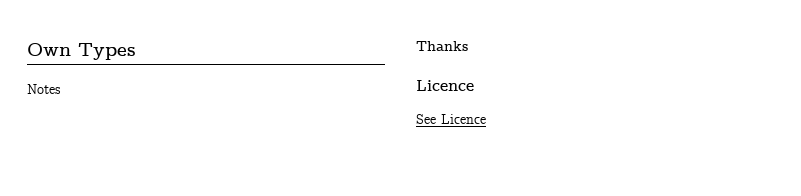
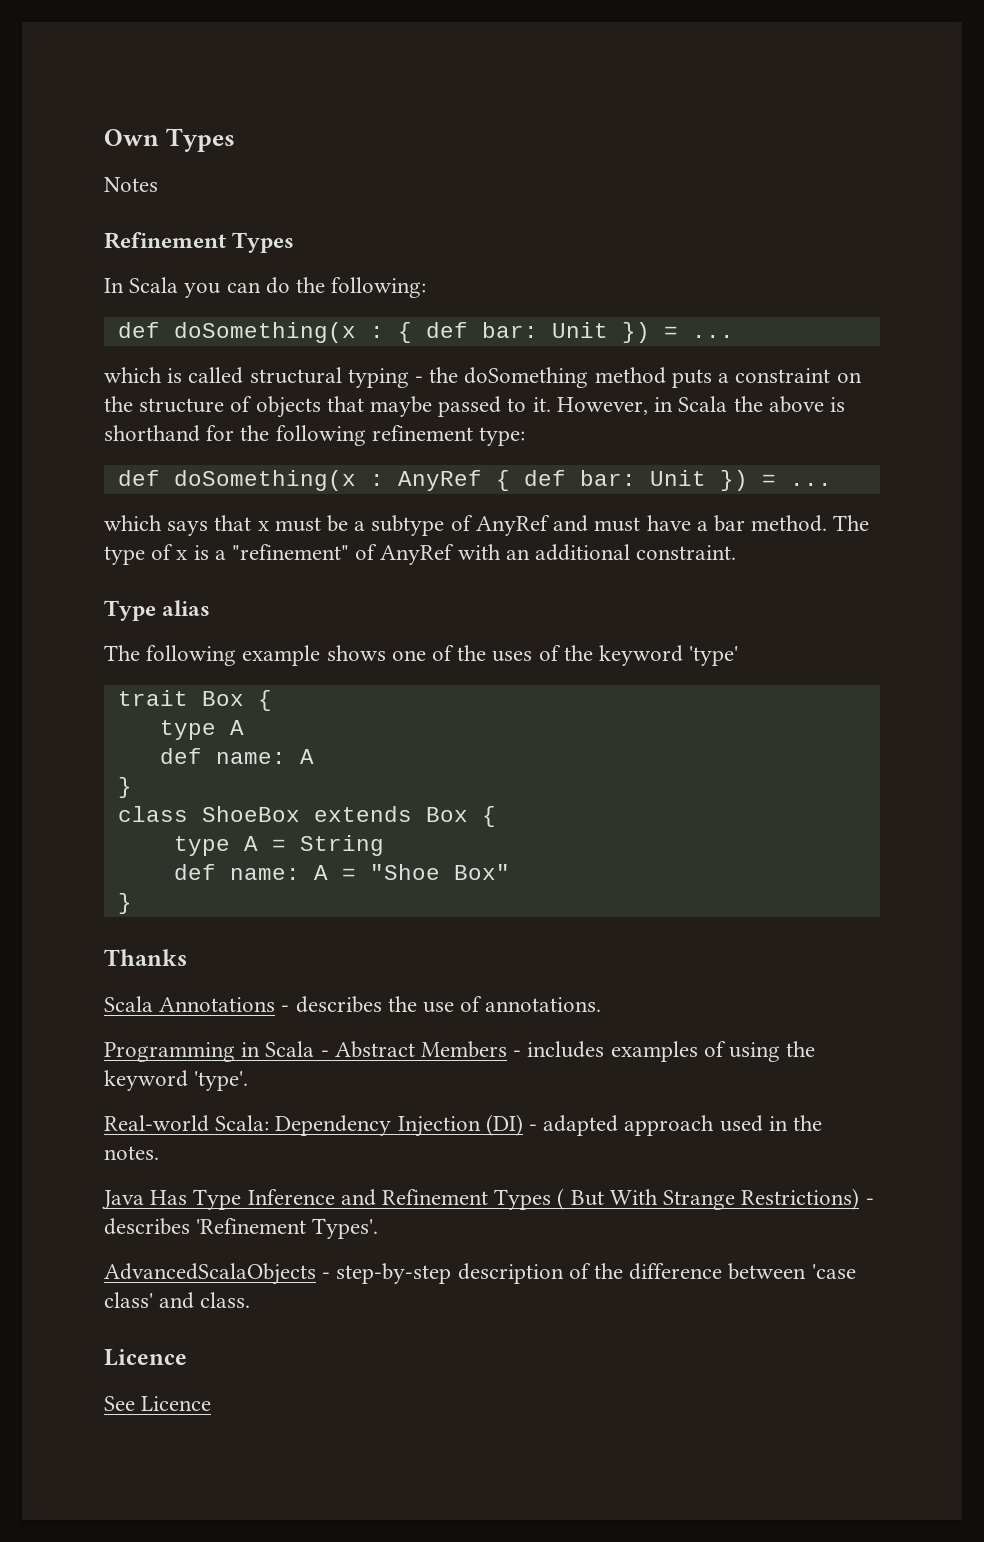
  Notes
+ Refinement Types
+ In Scala you can do the following:
+ def doSomething(x : { def bar: Unit }) = ...
+ which is called structural typing - the doSomething method puts a constraint on the structure of objects that maybe passed to it. However, in Scala the above is shorthand for the following refinement type:
+ def doSomething(x : AnyRef { def bar: Unit }) = ...
+ which says that x must be a subtype of AnyRef and must have a bar method. The type of x is a "refinement" of AnyRef with an additional constraint.
+ Type alias
+ The following example shows one of the uses of the keyword 'type'
+ trait Box {
+ type A
+ def name: A
+ }
+ class ShoeBox extends Box {
+ type A = String
+ def name: A = "Shoe Box"
+ }
  Thanks
+ Scala Annotations - describes the use of annotations.
+ Programming in Scala - Abstract Members - includes examples of using the keyword 'type'.
+ Real-world Scala: Dependency Injection (DI) - adapted approach used in the notes.
+ Java Has Type Inference and Refinement Types ( But With Strange Restrictions) - describes 'Refinement Types'.
+ AdvancedScalaObjects - step-by-step description of the difference between 'case class' and class.

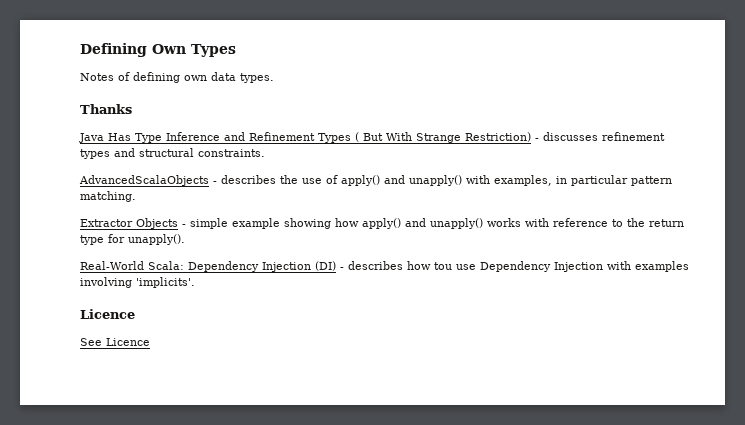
- Own Types
+ Defining Own Types
- Notes
- Refinement Types
- In Scala you can do the following:
- def doSomething(x : { def bar: Unit }) = ...
- which is called structural typing - the doSomething method puts a constraint on the structure of objects that maybe passed to it. However, in Scala the above is shorthand for the following refinement type:
- def doSomething(x : AnyRef { def bar: Unit }) = ...
- which says that x must be a subtype of AnyRef and must have a bar method. The type of x is a "refinement" of AnyRef with an additional constraint.
- Type alias
- The following example shows one of the uses of the keyword 'type'
- trait Box {
- type A
- def name: A
- }
- class ShoeBox extends Box {
- type A = String
- def name: A = "Shoe Box"
- }
+ Notes of defining own data types.
  Thanks
- Scala Annotations - describes the use of annotations.
- Programming in Scala - Abstract Members - includes examples of using the keyword 'type'.
- Real-world Scala: Dependency Injection (DI) - adapted approach used in the notes.
- Java Has Type Inference and Refinement Types ( But With Strange Restrictions) - describes 'Refinement Types'.
- AdvancedScalaObjects - step-by-step description of the difference between 'case class' and class.
+ Java Has Type Inference and Refinement Types ( But With Strange Restriction) - discusses refinement types and structural constraints.
+ AdvancedScalaObjects - describes the use of apply() and unapply() with examples, in particular pattern matching.
+ Extractor Objects - simple example showing how apply() and unapply() works with reference to the return type for unapply().
+ Real-World Scala: Dependency Injection (DI) - describes how tou use Dependency Injection with examples involving 'implicits'.

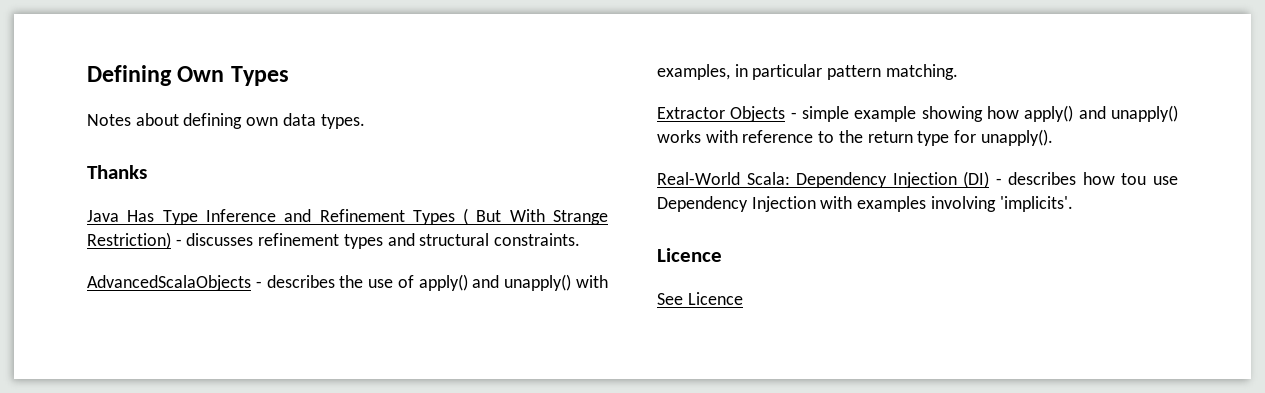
- Notes of defining own data types.
+ Notes about defining own data types.

